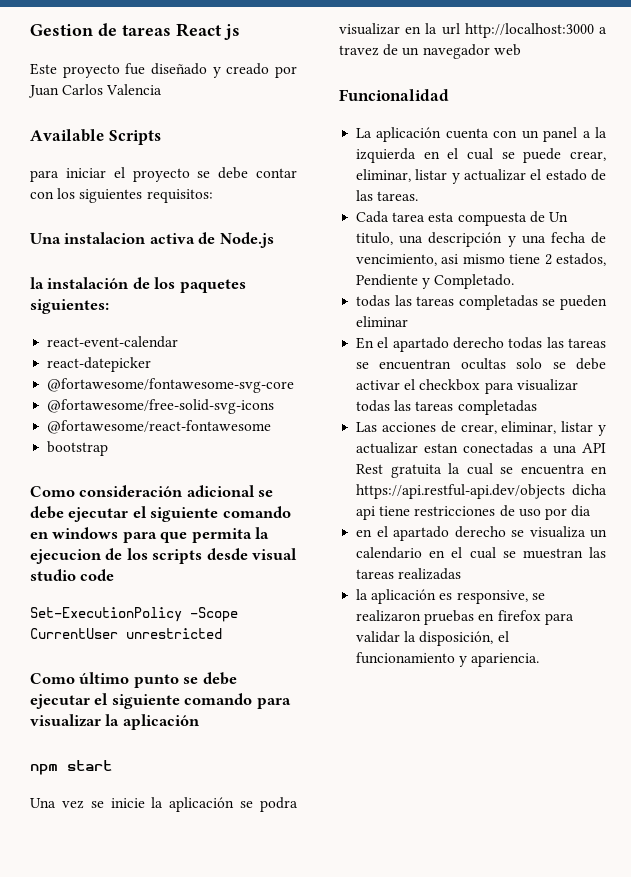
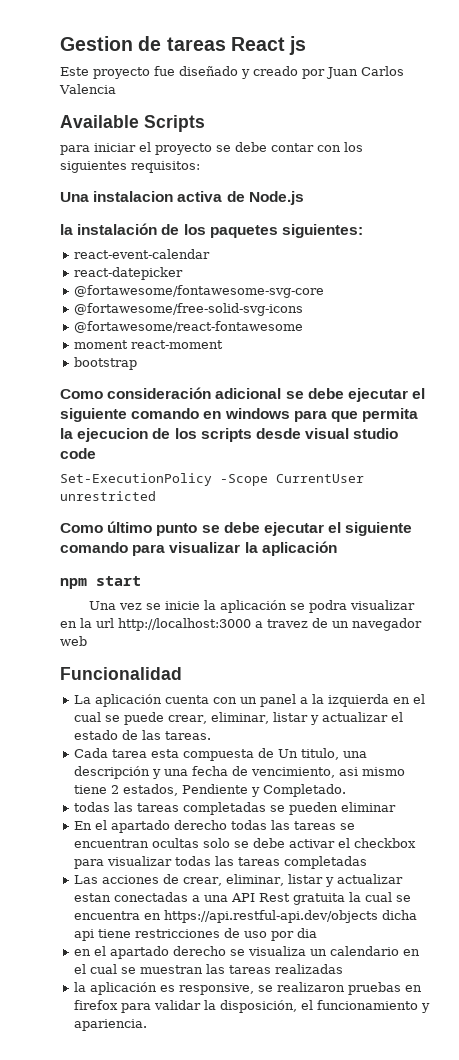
+ moment react-moment

